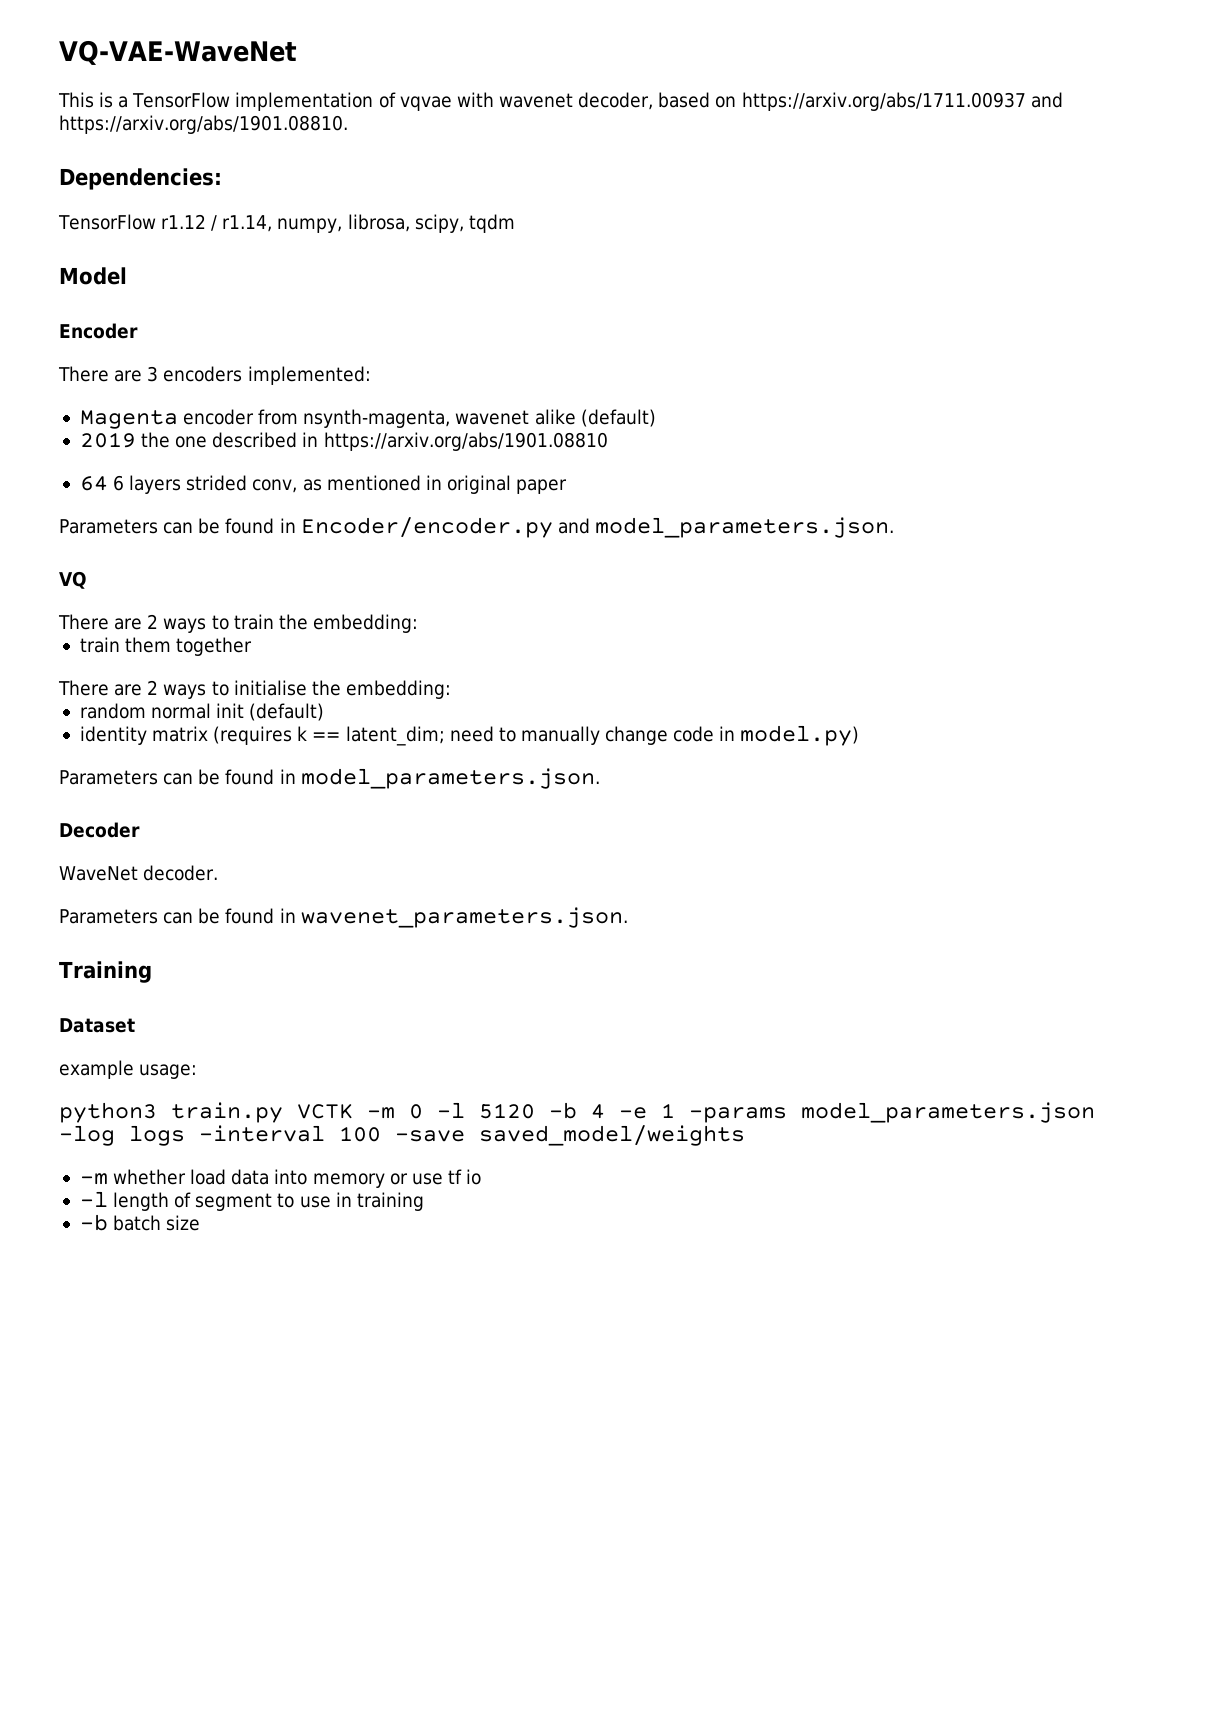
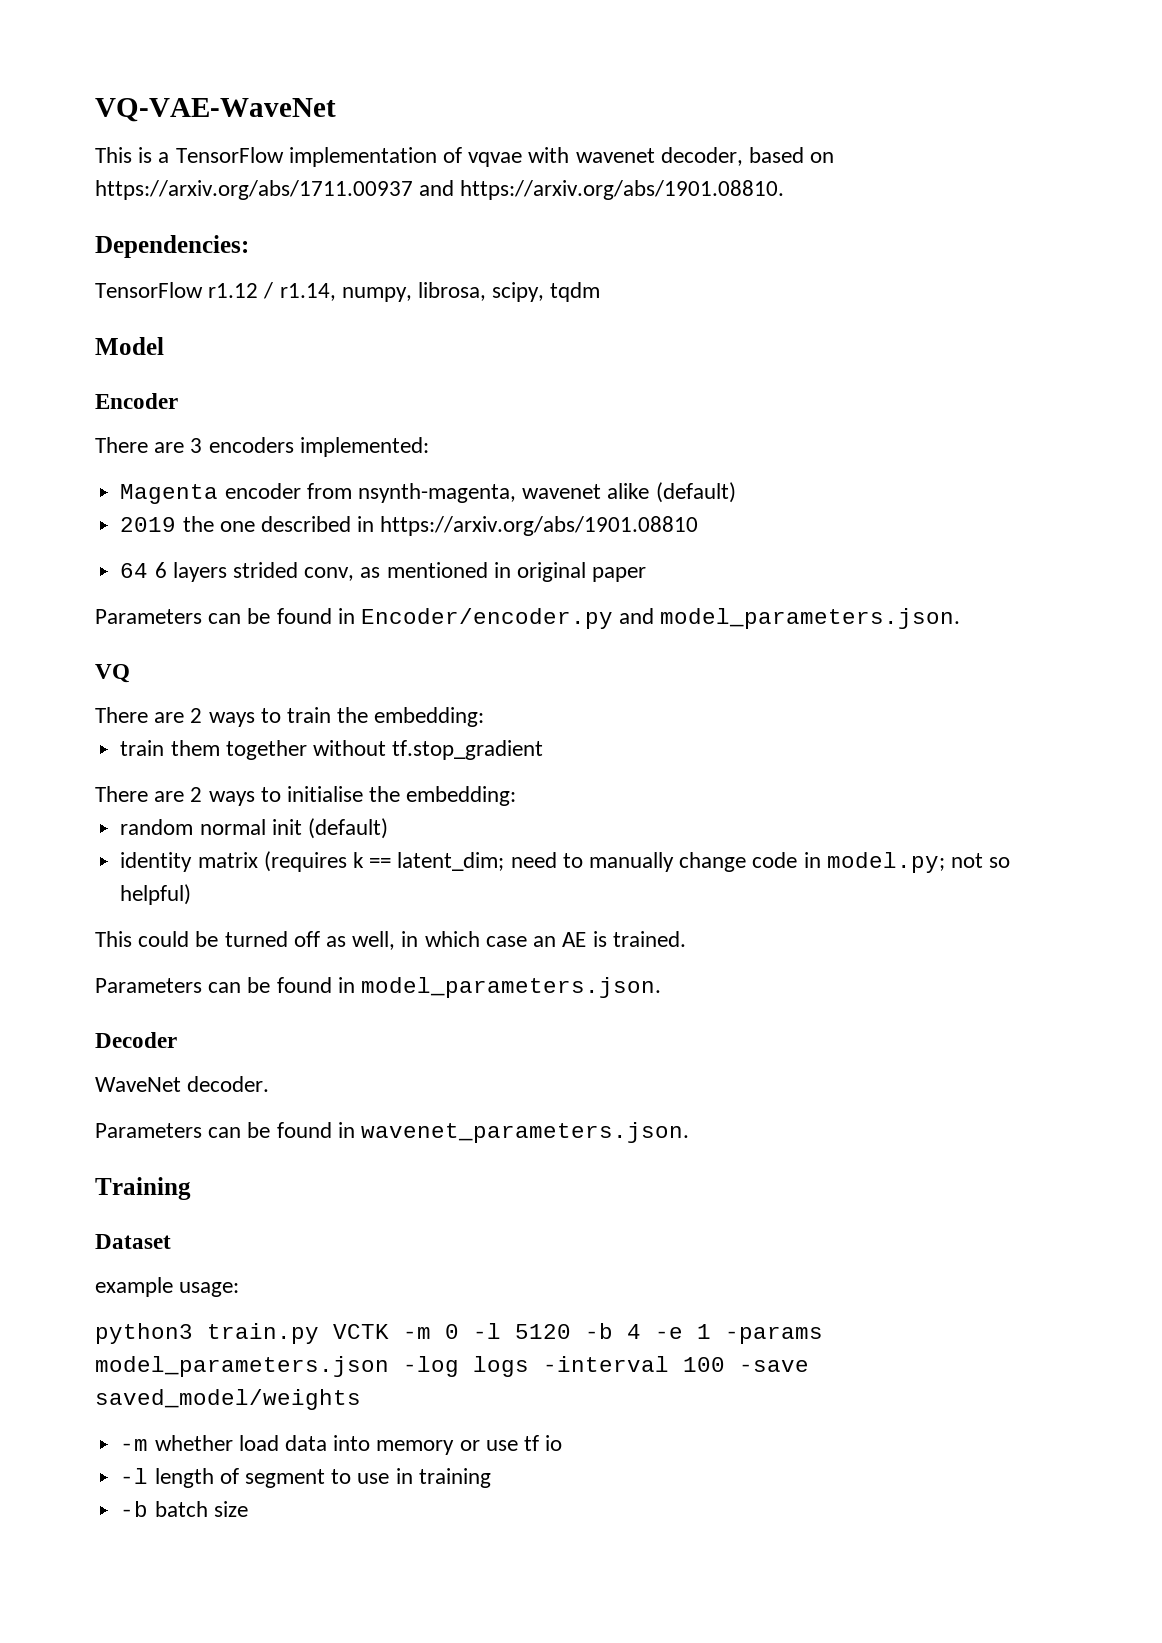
- train them together
+ train them together without tf.stop_gradient
- identity matrix (requires k == latent_dim; need to manually change code in model.py)
+ identity matrix (requires k == latent_dim; need to manually change code in model.py; not so helpful)
+ This could be turned off as well, in which case an AE is trained.

